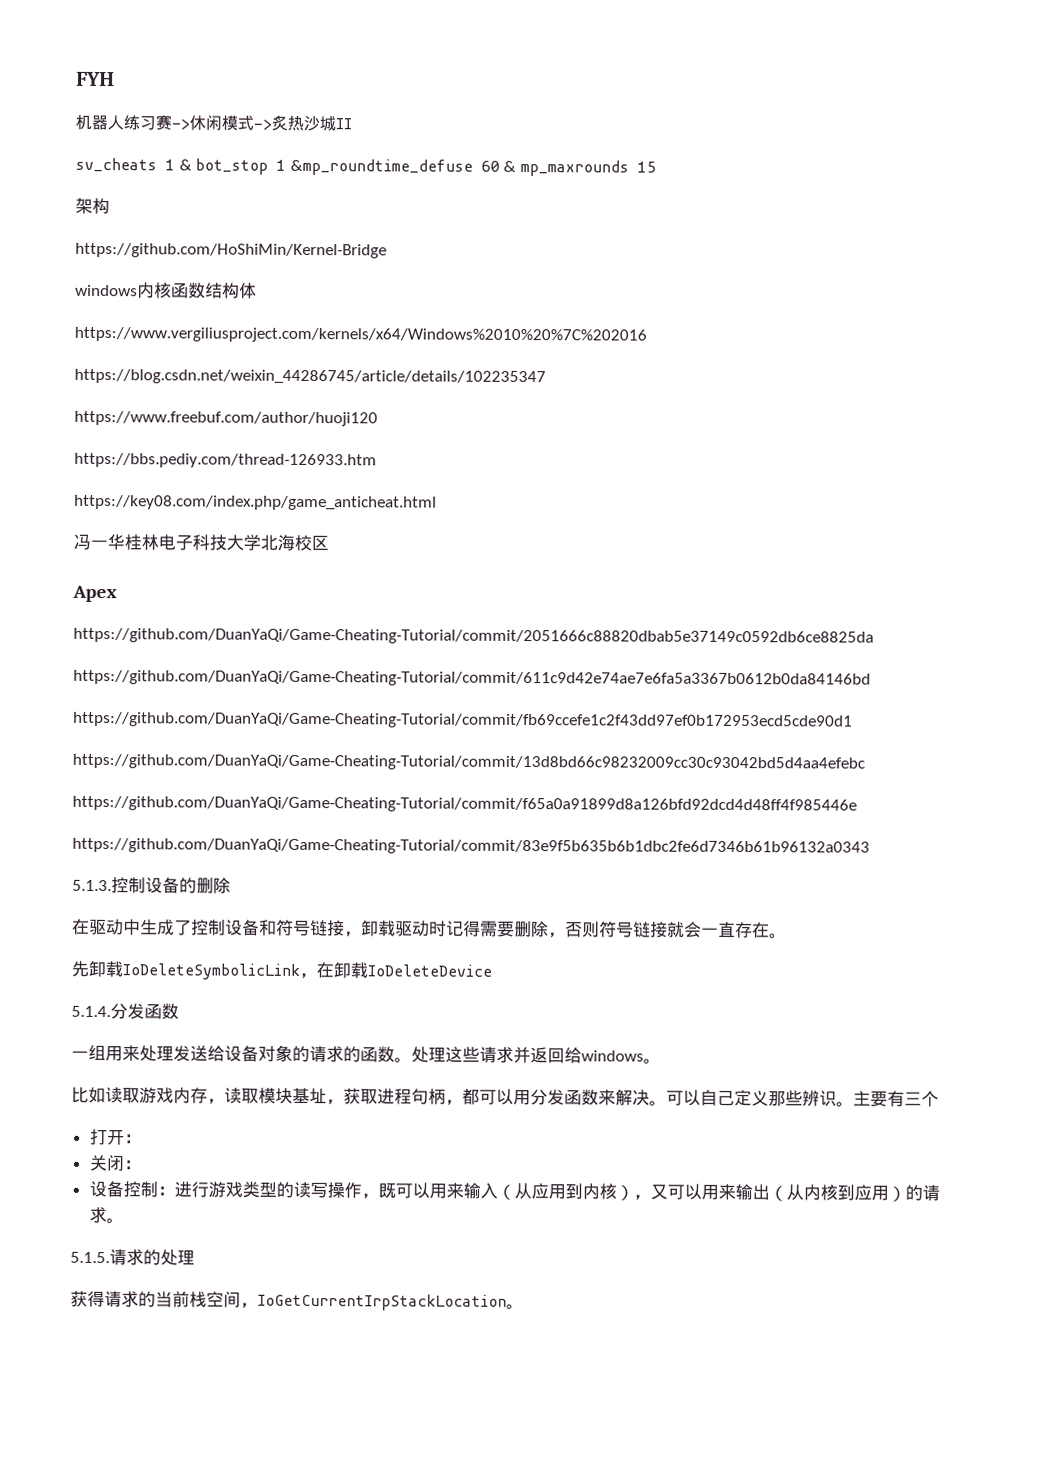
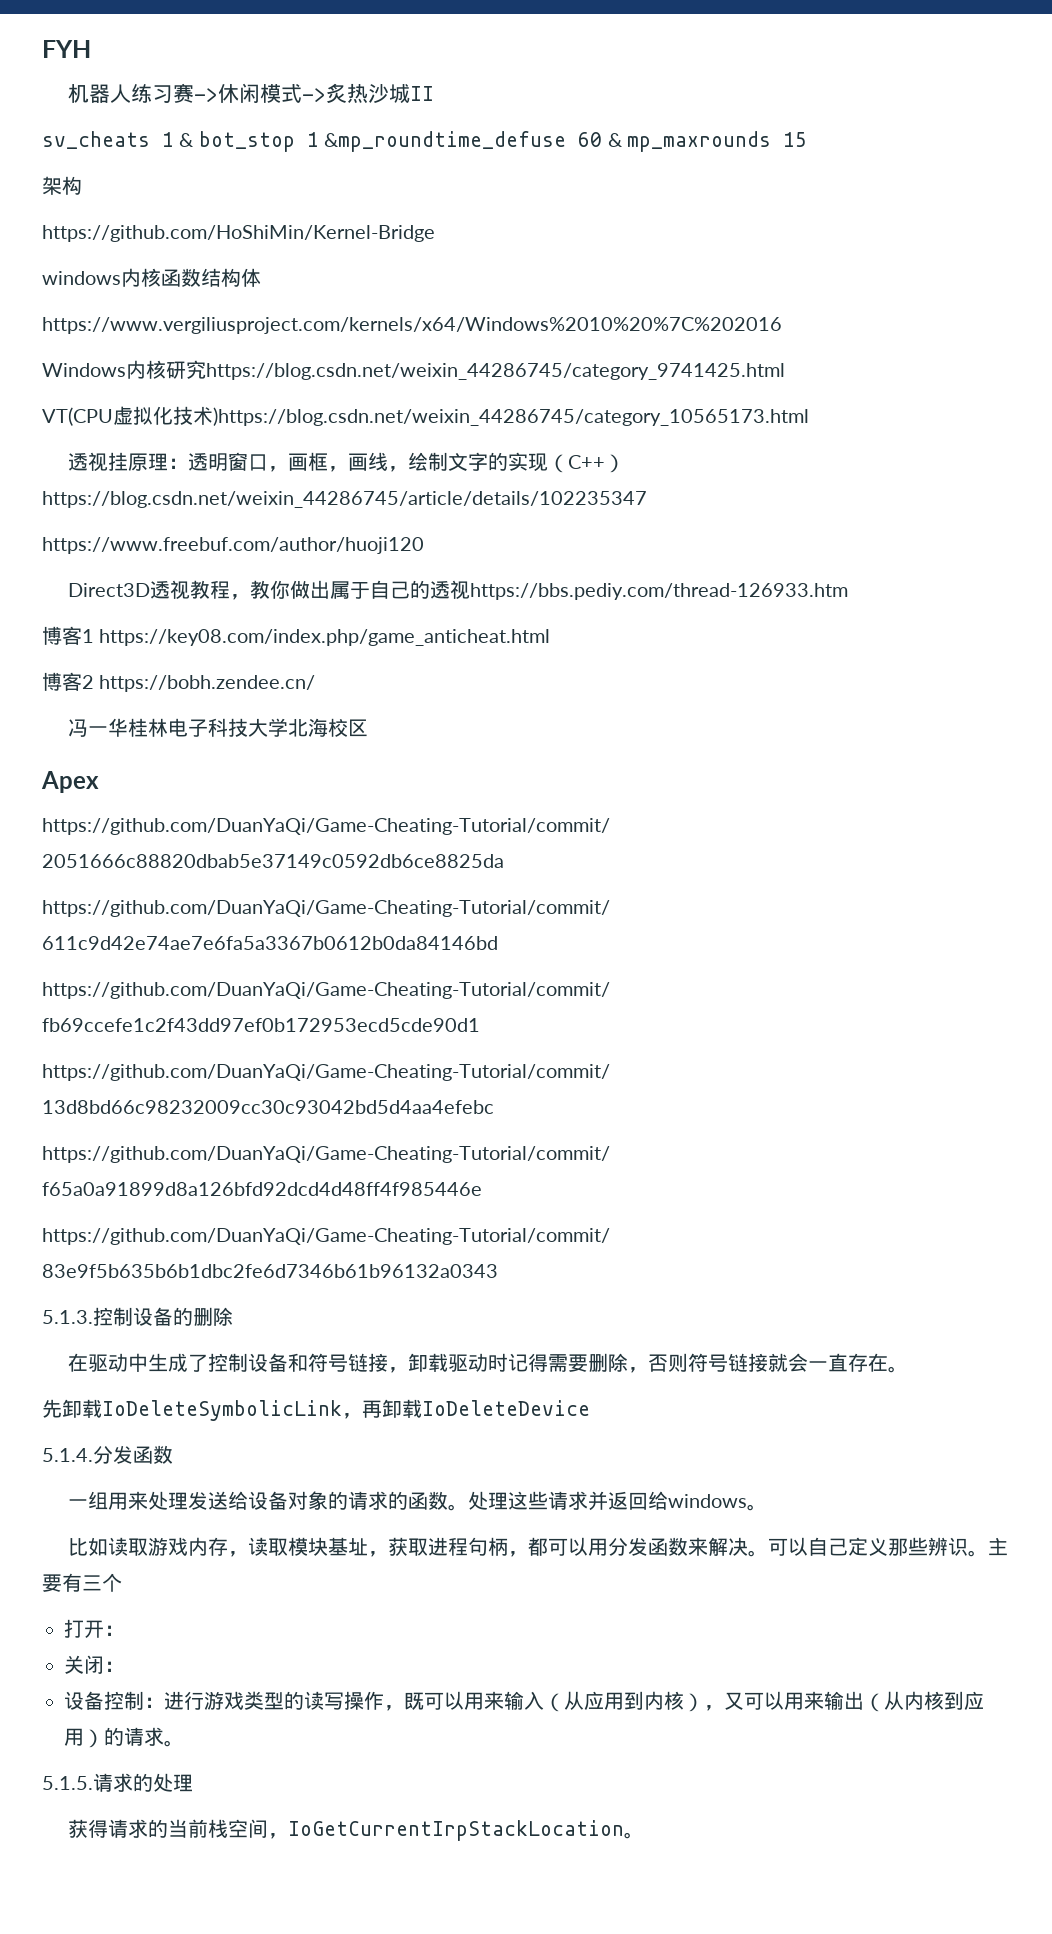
- https://blog.csdn.net/weixin_44286745/article/details/102235347
+ Windows内核研究https://blog.csdn.net/weixin_44286745/category_9741425.html
+ VT(CPU虚拟化技术)https://blog.csdn.net/weixin_44286745/category_10565173.html
+ 透视挂原理：透明窗口，画框，画线，绘制文字的实现（C++）https://blog.csdn.net/weixin_44286745/article/details/102235347
  https://www.freebuf.com/author/huoji120
- https://bbs.pediy.com/thread-126933.htm
+ Direct3D透视教程，教你做出属于自己的透视https://bbs.pediy.com/thread-126933.htm
- https://key08.com/index.php/game_anticheat.html
+ 博客1 https://key08.com/index.php/game_anticheat.html
+ 博客2 https://bobh.zendee.cn/
- 先卸载IoDeleteSymbolicLink，在卸载IoDeleteDevice
+ 先卸载IoDeleteSymbolicLink，再卸载IoDeleteDevice

